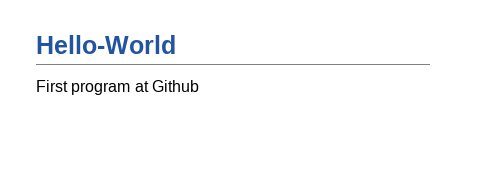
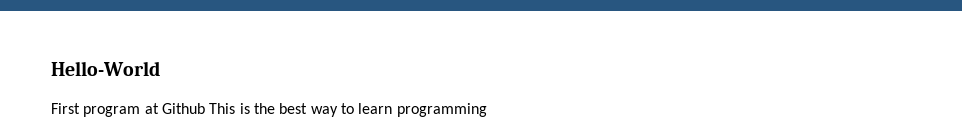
- First program at Github
+ First program at Github This is the best way to learn programming

